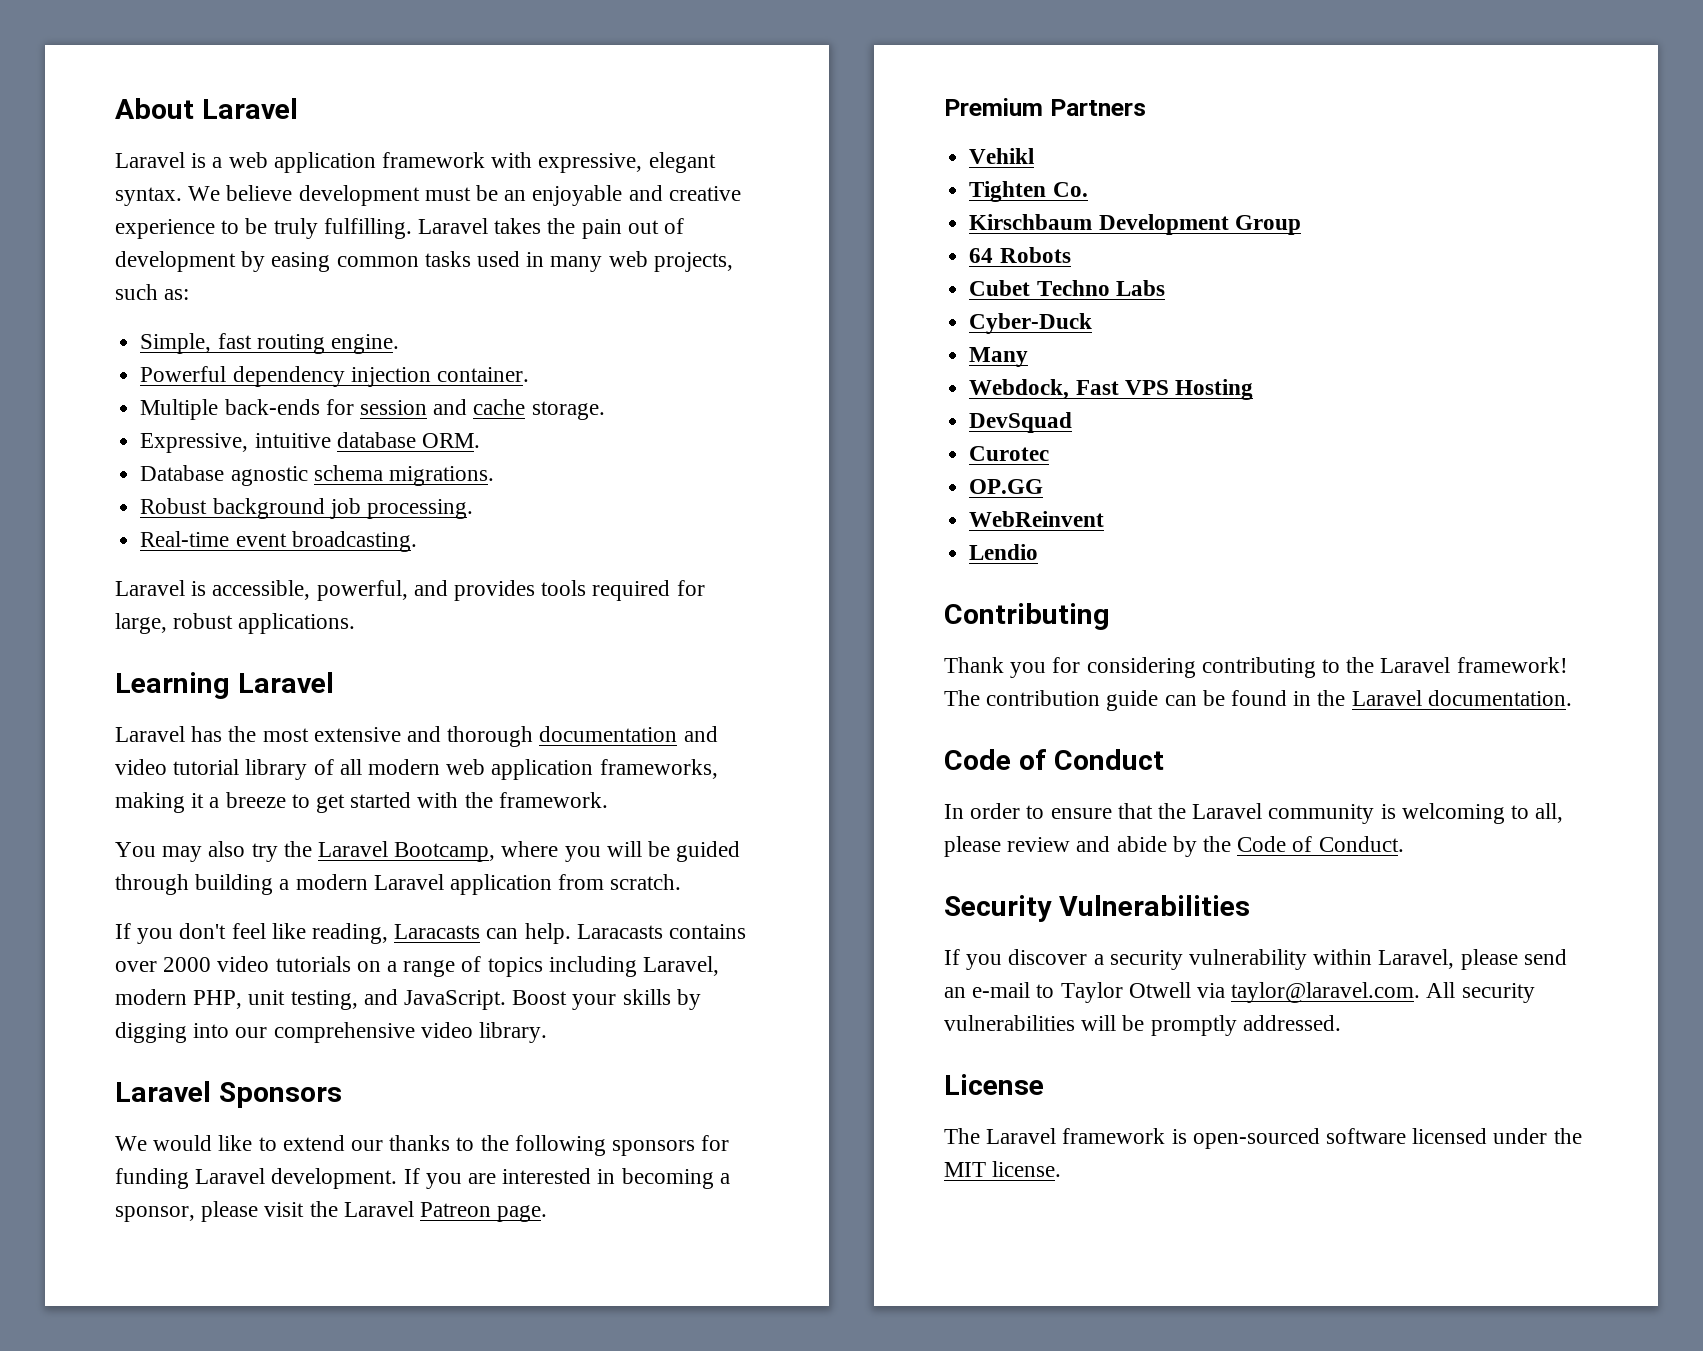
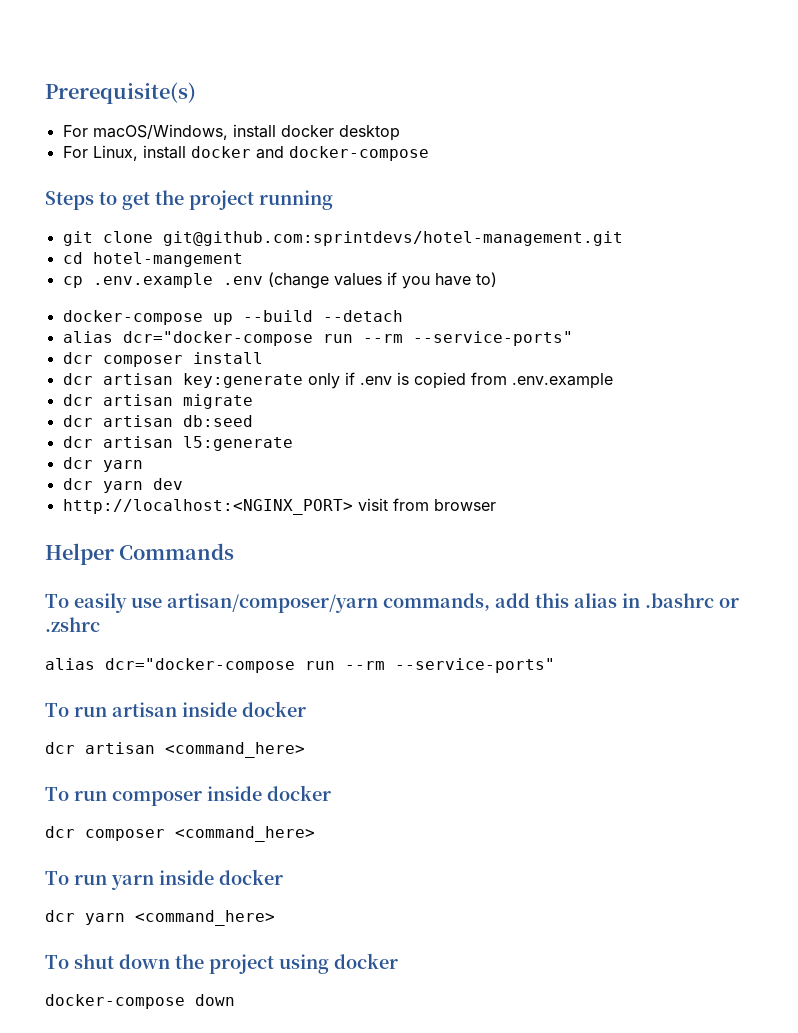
- About Laravel
- Laravel is a web application framework with expressive, elegant syntax. We believe development must be an enjoyable and creative experience to be truly fulfilling. Laravel takes the pain out of development by easing common tasks used in many web projects, such as:
- Simple, fast routing engine.
- Powerful dependency injection container.
- Multiple back-ends for session and cache storage.
- Expressive, intuitive database ORM.
- Database agnostic schema migrations.
- Robust background job processing.
- Real-time event broadcasting.
- Laravel is accessible, powerful, and provides tools required for large, robust applications.
- Learning Laravel
- Laravel has the most extensive and thorough documentation and video tutorial library of all modern web application frameworks, making it a breeze to get started with the framework.
- You may also try the Laravel Bootcamp, where you will be guided through building a modern Laravel application from scratch.
- If you don't feel like reading, Laracasts can help. Laracasts contains over 2000 video tutorials on a range of topics including Laravel, modern PHP, unit testing, and JavaScript. Boost your skills by digging into our comprehensive video library.
- Laravel Sponsors
- We would like to extend our thanks to the following sponsors for funding Laravel development. If you are interested in becoming a sponsor, please visit the Laravel Patreon page.
- Premium Partners
- Vehikl
- Tighten Co.
- Kirschbaum Development Group
- 64 Robots
- Cubet Techno Labs
- Cyber-Duck
- Many
- Webdock, Fast VPS Hosting
- DevSquad
- Curotec
- OP.GG
- WebReinvent
- Lendio
- Contributing
- Thank you for considering contributing to the Laravel framework! The contribution guide can be found in the Laravel documentation.
- Code of Conduct
- In order to ensure that the Laravel community is welcoming to all, please review and abide by the Code of Conduct.
- Security Vulnerabilities
- If you discover a security vulnerability within Laravel, please send an e-mail to Taylor Otwell via taylor@laravel.com. All security vulnerabilities will be promptly addressed.
- License
- The Laravel framework is open-sourced software licensed under the MIT license.
+ Prerequisite(s)
+ For macOS/Windows, install docker desktop
+ For Linux, install docker and docker-compose
+ Steps to get the project running
+ git clone git@github.com:sprintdevs/hotel-management.git
+ cd hotel-mangement
+ cp .env.example .env (change values if you have to)
+ docker-compose up --build --detach
+ alias dcr="docker-compose run --rm --service-ports"
+ dcr composer install
+ dcr artisan key:generate only if .env is copied from .env.example
+ dcr artisan migrate
+ dcr artisan db:seed
+ dcr artisan l5:generate
+ dcr yarn
+ dcr yarn dev
+ http://localhost:<NGINX_PORT> visit from browser
+ Helper Commands
+ To easily use artisan/composer/yarn commands, add this alias in .bashrc or .zshrc
+ alias dcr="docker-compose run --rm --service-ports"
+ To run artisan inside docker
+ dcr artisan <command_here>
+ To run composer inside docker
+ dcr composer <command_here>
+ To run yarn inside docker
+ dcr yarn <command_here>
+ To shut down the project using docker
+ docker-compose down

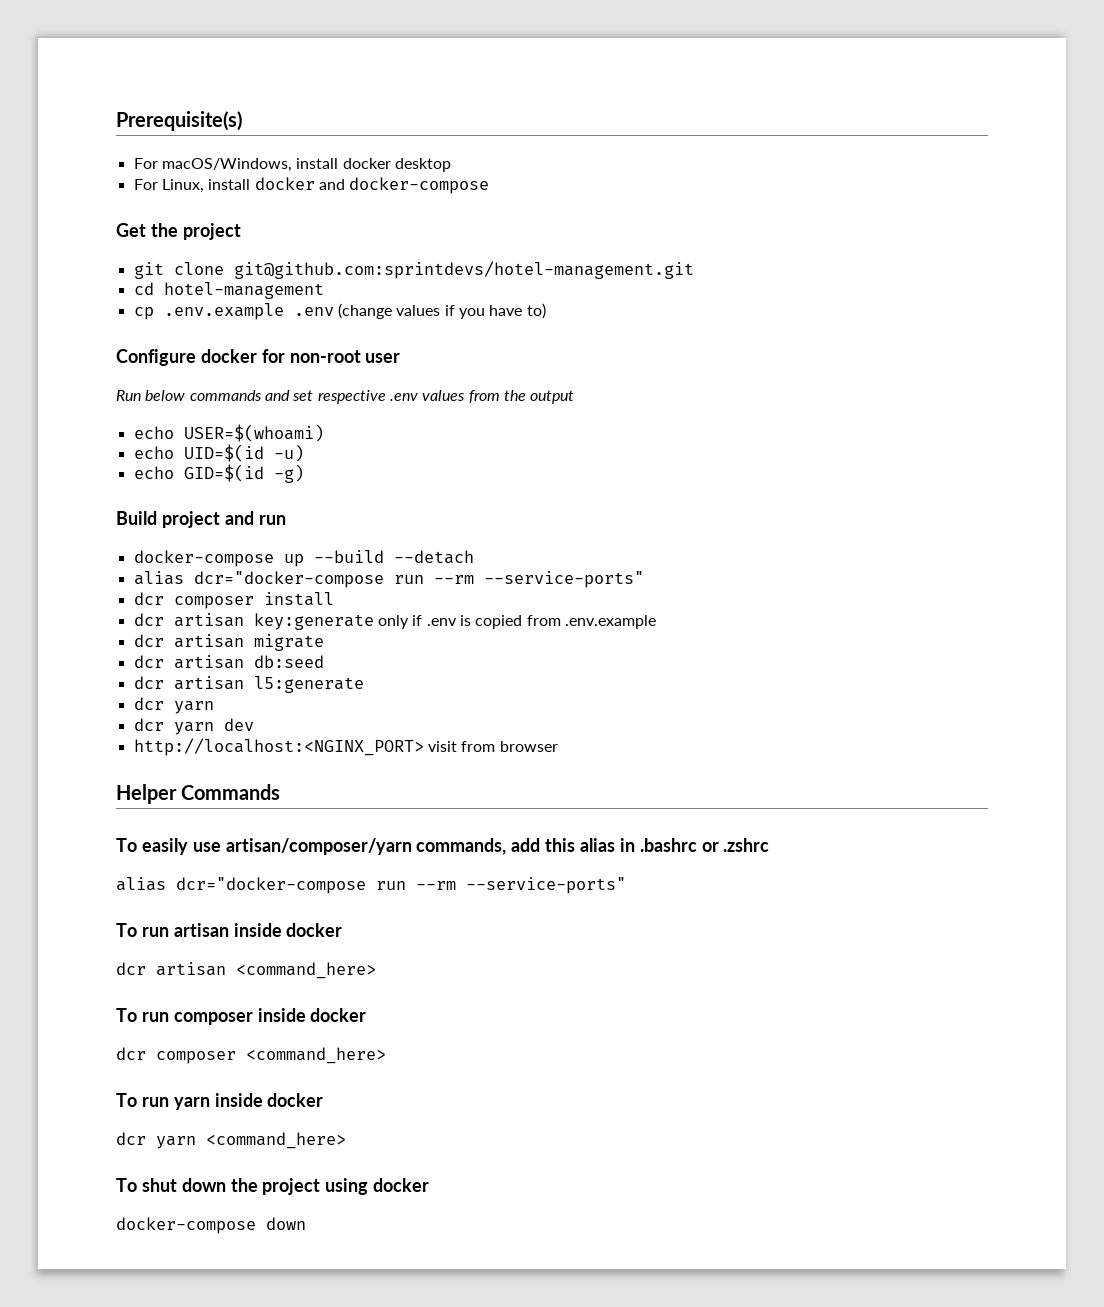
- Steps to get the project running
+ Get the project
- cd hotel-mangement
+ cd hotel-management
+ Configure docker for non-root user
+ Run below commands and set respective .env values from the output
+ echo USER=$(whoami)
+ echo UID=$(id -u)
+ echo GID=$(id -g)
+ Build project and run

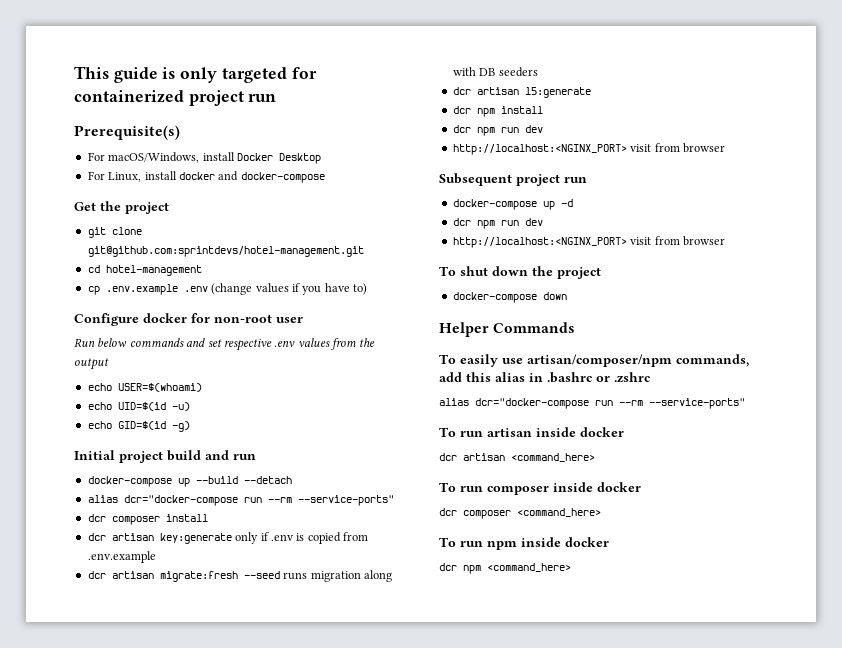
+ This guide is only targeted for containerized project run
- For macOS/Windows, install docker desktop
+ For macOS/Windows, install Docker Desktop
- Build project and run
+ Initial project build and run
- dcr artisan migrate
- dcr artisan db:seed
+ dcr artisan migrate:fresh --seed runs migration along with DB seeders
  dcr artisan l5:generate
- dcr yarn
- dcr yarn dev
+ dcr npm install
+ dcr npm run dev
  http://localhost:<NGINX_PORT> visit from browser
+ Subsequent project run
+ docker-compose up -d
+ dcr npm run dev
+ http://localhost:<NGINX_PORT> visit from browser
+ To shut down the project
+ docker-compose down
- To easily use artisan/composer/yarn commands, add this alias in .bashrc or .zshrc
+ To easily use artisan/composer/npm commands, add this alias in .bashrc or .zshrc
- To run yarn inside docker
- dcr yarn <command_here>
- To shut down the project using docker
- docker-compose down
+ To run npm inside docker
+ dcr npm <command_here>

